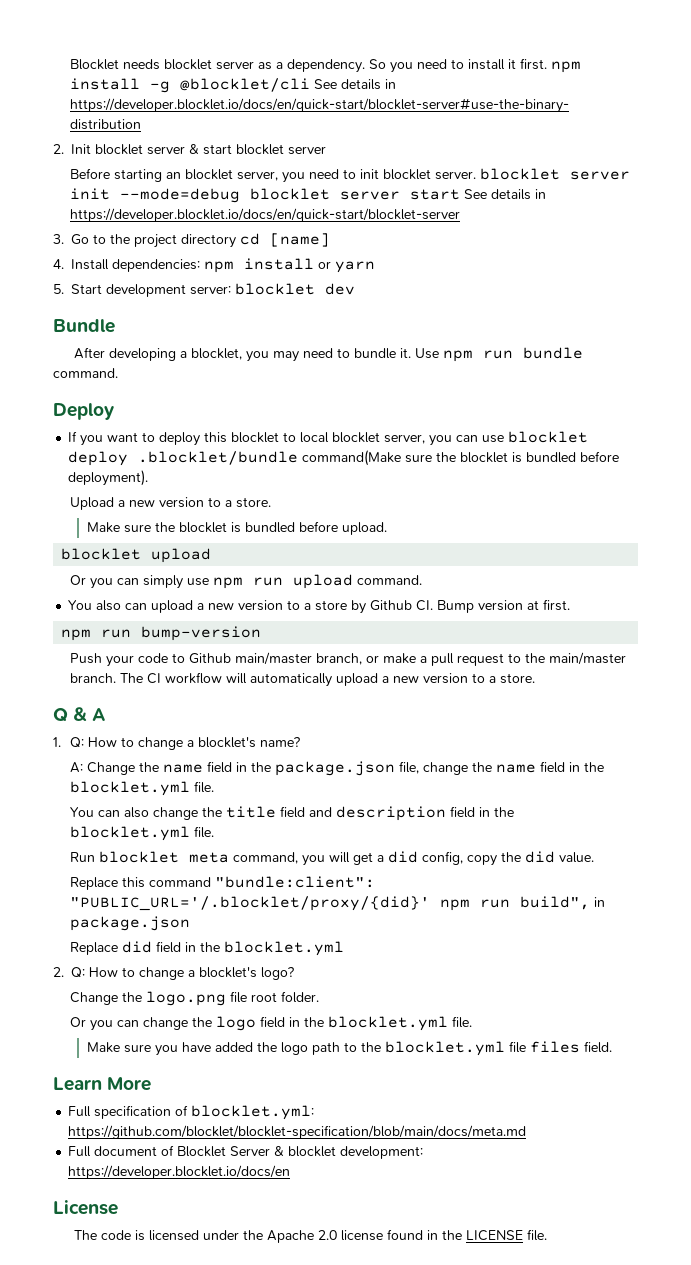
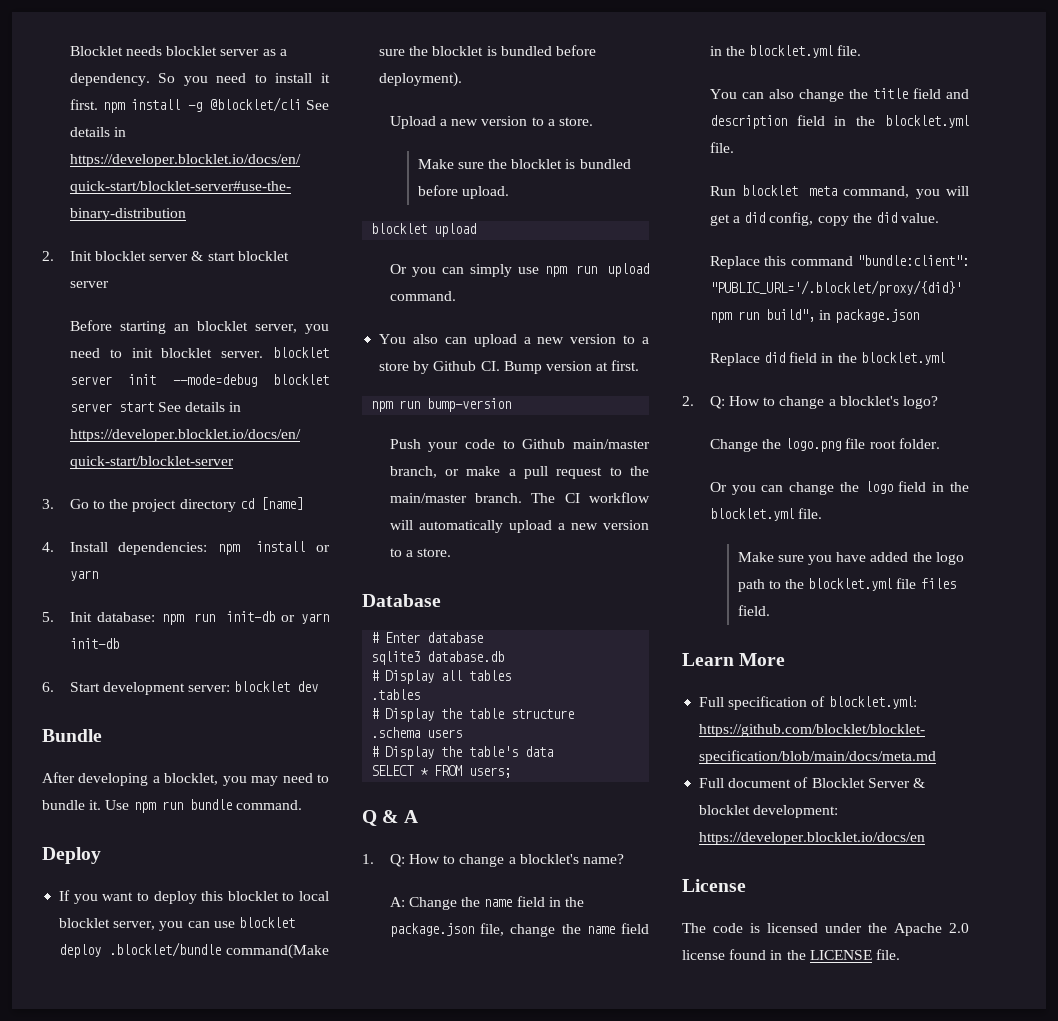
- 5. Start development server: blocklet dev
+ 5. Init database: npm run init-db or yarn init-db
+ 6. Start development server: blocklet dev
+ Database
+ # Enter database
+ sqlite3 database.db
+ # Display all tables
+ .tables
+ # Display the table structure
+ .schema users
+ # Display the table's data
+ SELECT * FROM users;

